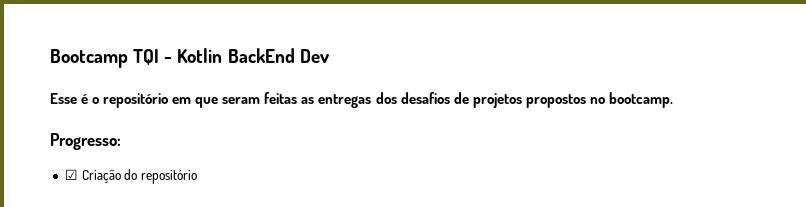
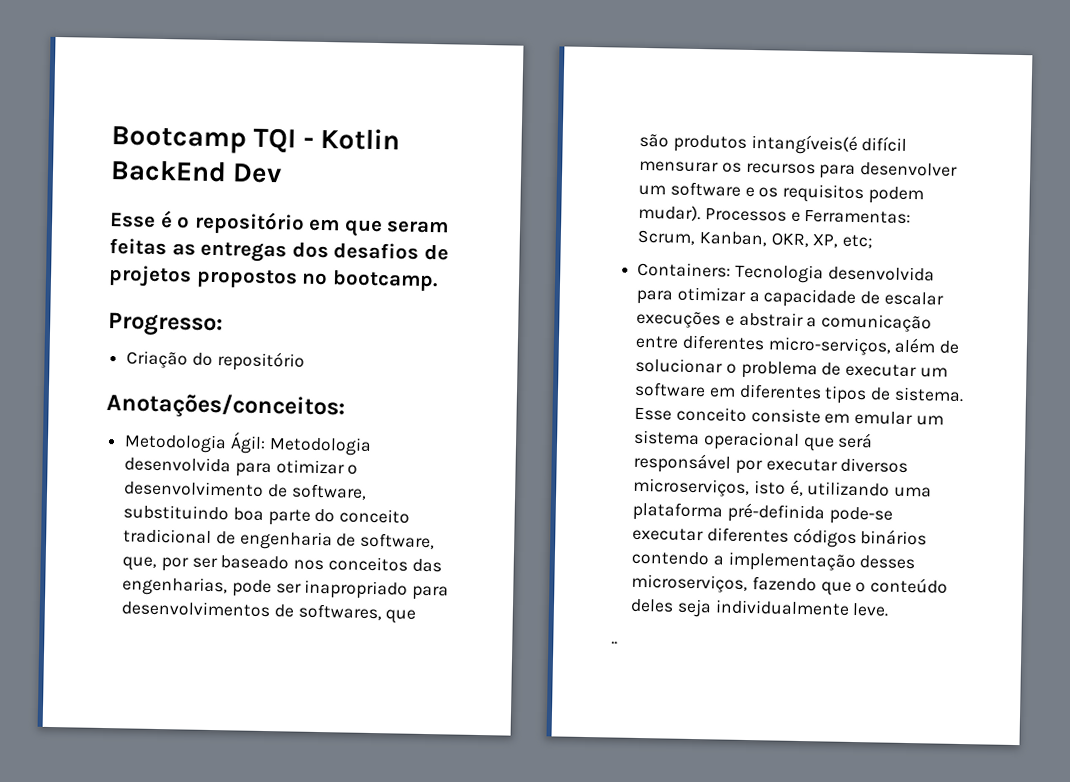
- ☑ Criação do repositório
+ Criação do repositório
+ Anotações/conceitos:
+ Metodologia Ágil: Metodologia desenvolvida para otimizar o desenvolvimento de software, substituindo boa parte do conceito tradicional de engenharia de software, que, por ser baseado nos conceitos das engenharias, pode ser inapropriado para desenvolvimentos de softwares, que são produtos intangíveis(é difícil mensurar os recursos para desenvolver um software e os requisitos podem mudar). Processos e Ferramentas: Scrum, Kanban, OKR, XP, etc;
+ Containers: Tecnologia desenvolvida para otimizar a capacidade de escalar execuções e abstrair a comunicação entre diferentes micro-serviços, além de solucionar o problema de executar um software em diferentes tipos de sistema. Esse conceito consiste em emular um sistema operacional que será responsável por executar diversos microserviços, isto é, utilizando uma plataforma pré-definida pode-se executar diferentes códigos binários contendo a implementação desses microserviços, fazendo que o conteúdo deles seja individualmente leve.
+ ..

